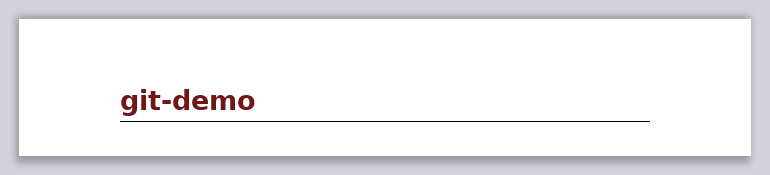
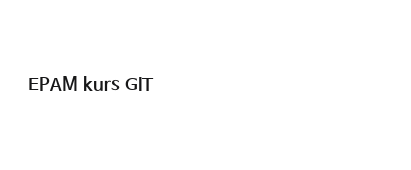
- git-demo
+ EPAM kurs GIT

